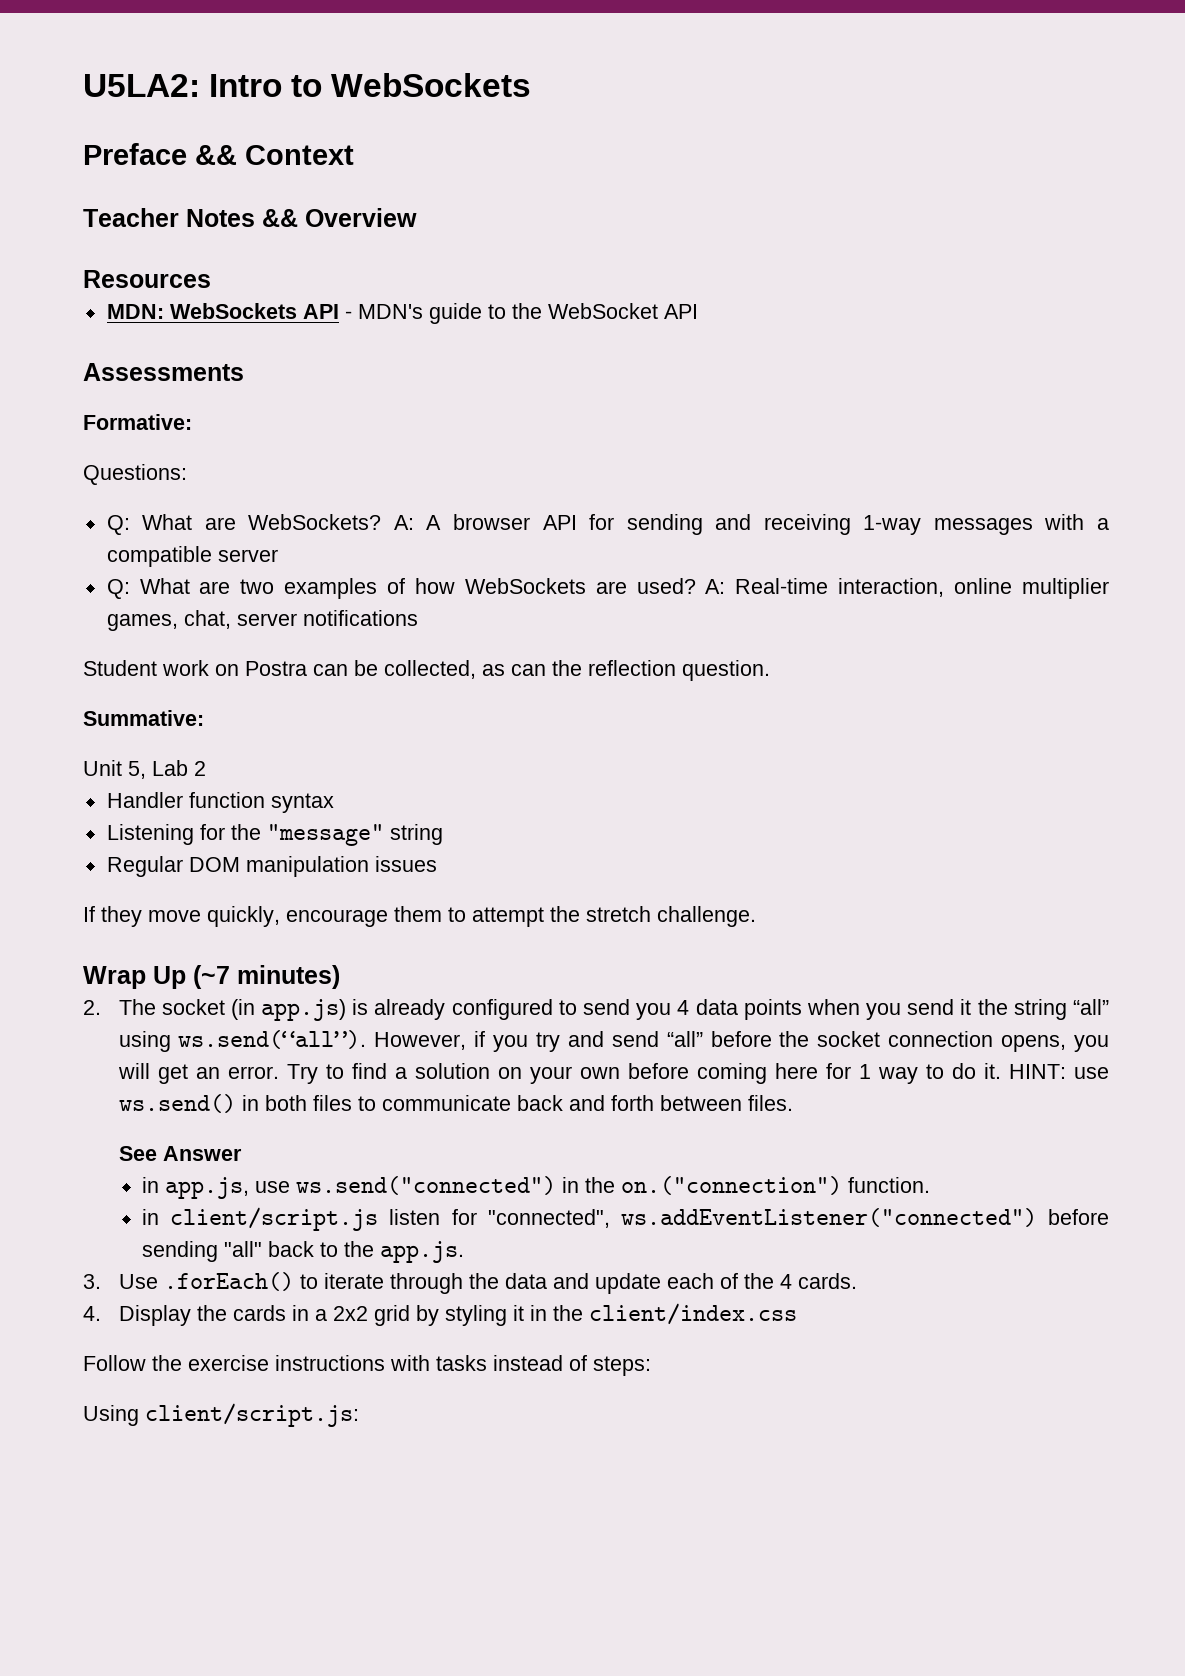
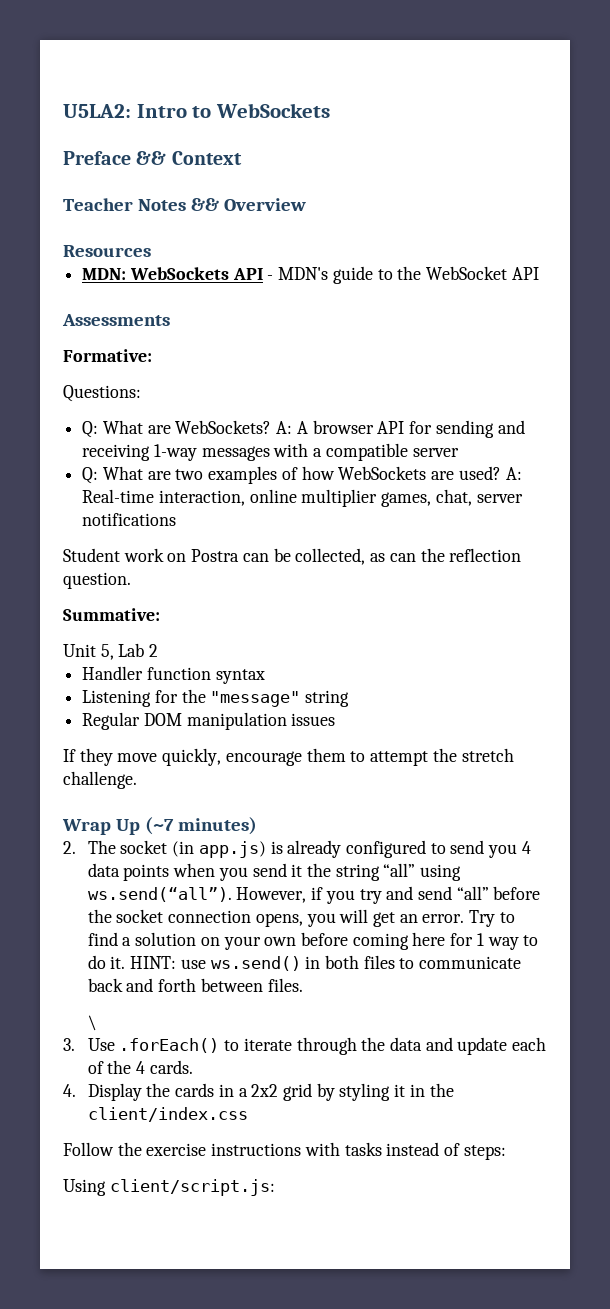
- See Answer
- in app.js, use ws.send("connected") in the on.("connection") function.
- in client/script.js listen for "connected", ws.addEventListener("connected") before sending "all" back to the app.js.
+ \

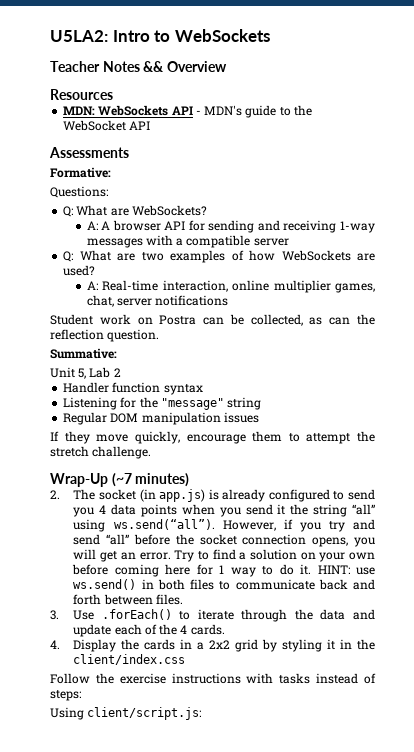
- Preface && Context
- Q: What are WebSockets? A: A browser API for sending and receiving 1-way messages with a compatible server
+ Q: What are WebSockets?
+ A: A browser API for sending and receiving 1-way messages with a compatible server
- Q: What are two examples of how WebSockets are used? A: Real-time interaction, online multiplier games, chat, server notifications
+ Q: What are two examples of how WebSockets are used?
+ A: Real-time interaction, online multiplier games, chat, server notifications
- Wrap Up (~7 minutes)
+ Wrap-Up (~7 minutes)
- \

